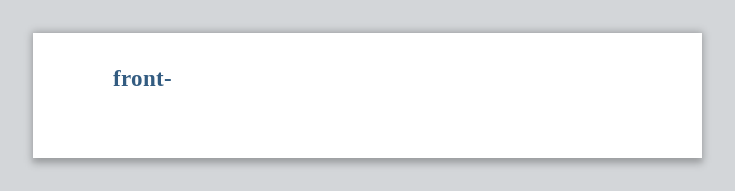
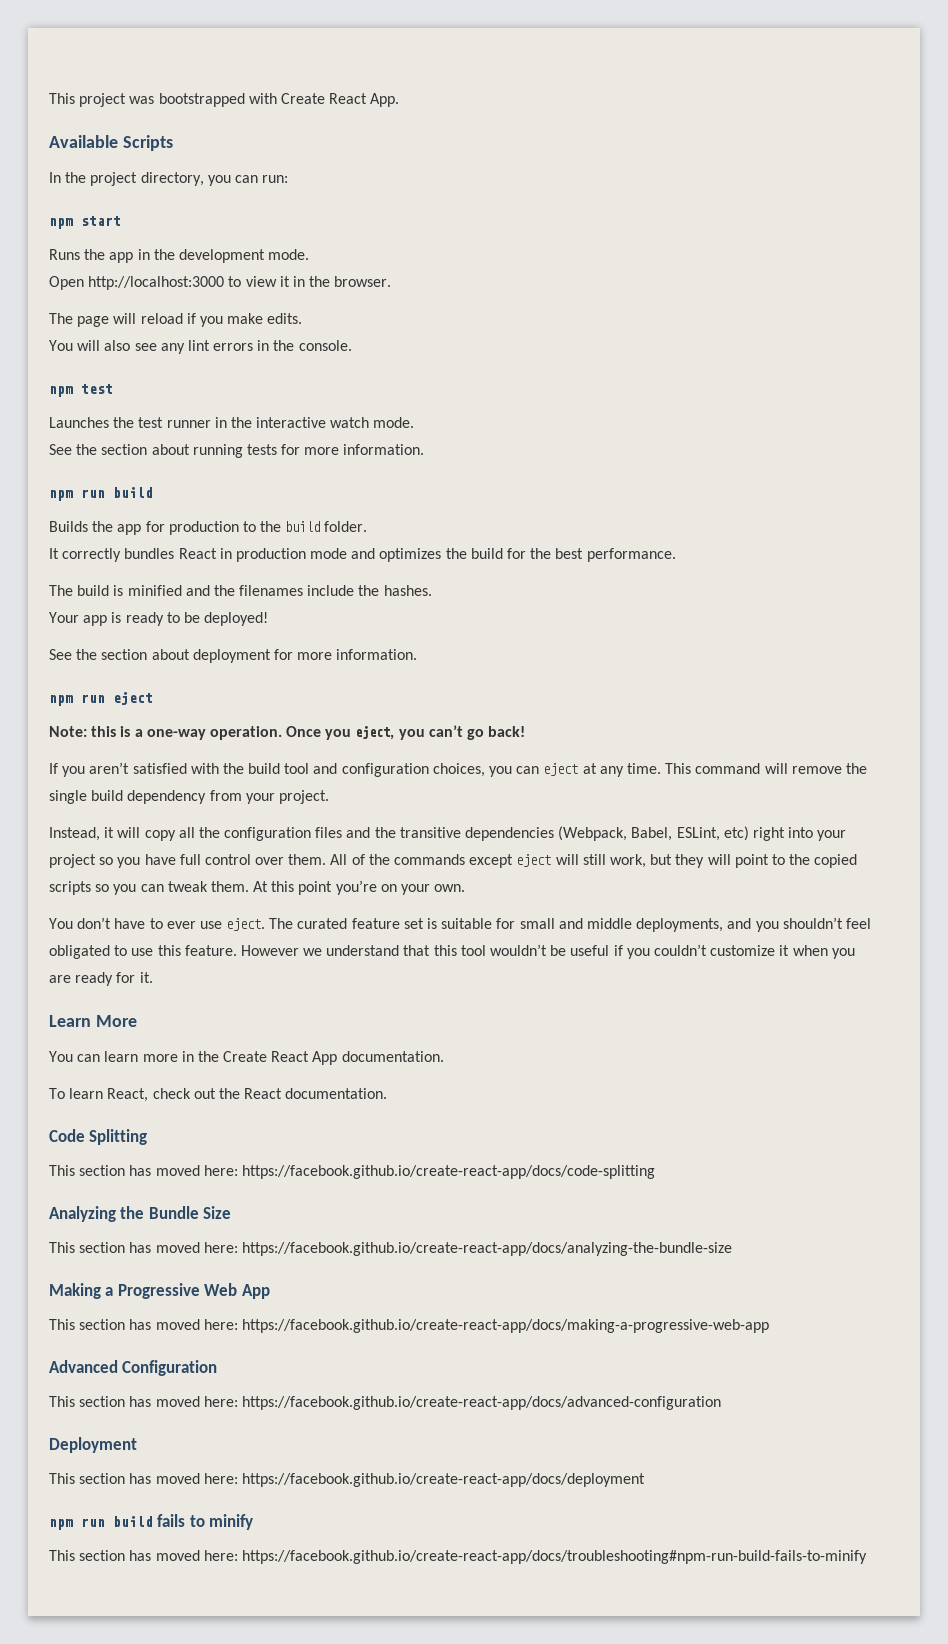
- front-
+ This project was bootstrapped with Create React App.
+ Available Scripts
+ In the project directory, you can run:
+ npm start
+ Runs the app in the development mode.
+ Open http://localhost:3000 to view it in the browser.
+ The page will reload if you make edits.
+ You will also see any lint errors in the console.
+ npm test
+ Launches the test runner in the interactive watch mode.
+ See the section about running tests for more information.
+ npm run build
+ Builds the app for production to the build folder.
+ It correctly bundles React in production mode and optimizes the build for the best performance.
+ The build is minified and the filenames include the hashes.
+ Your app is ready to be deployed!
+ See the section about deployment for more information.
+ npm run eject
+ Note: this is a one-way operation. Once you eject, you can’t go back!
+ If you aren’t satisfied with the build tool and configuration choices, you can eject at any time. This command will remove the single build dependency from your project.
+ Instead, it will copy all the configuration files and the transitive dependencies (Webpack, Babel, ESLint, etc) right into your project so you have full control over them. All of the commands except eject will still work, but they will point to the copied scripts so you can tweak them. At this point you’re on your own.
+ You don’t have to ever use eject. The curated feature set is suitable for small and middle deployments, and you shouldn’t feel obligated to use this feature. However we understand that this tool wouldn’t be useful if you couldn’t customize it when you are ready for it.
+ Learn More
+ You can learn more in the Create React App documentation.
+ To learn React, check out the React documentation.
+ Code Splitting
+ This section has moved here: https://facebook.github.io/create-react-app/docs/code-splitting
+ Analyzing the Bundle Size
+ This section has moved here: https://facebook.github.io/create-react-app/docs/analyzing-the-bundle-size
+ Making a Progressive Web App
+ This section has moved here: https://facebook.github.io/create-react-app/docs/making-a-progressive-web-app
+ Advanced Configuration
+ This section has moved here: https://facebook.github.io/create-react-app/docs/advanced-configuration
+ Deployment
+ This section has moved here: https://facebook.github.io/create-react-app/docs/deployment
+ npm run build fails to minify
+ This section has moved here: https://facebook.github.io/create-react-app/docs/troubleshooting#npm-run-build-fails-to-minify

